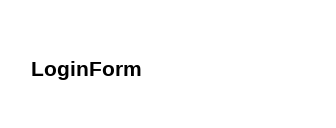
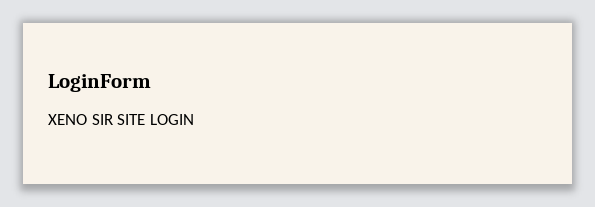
+ XENO SIR SITE LOGIN

